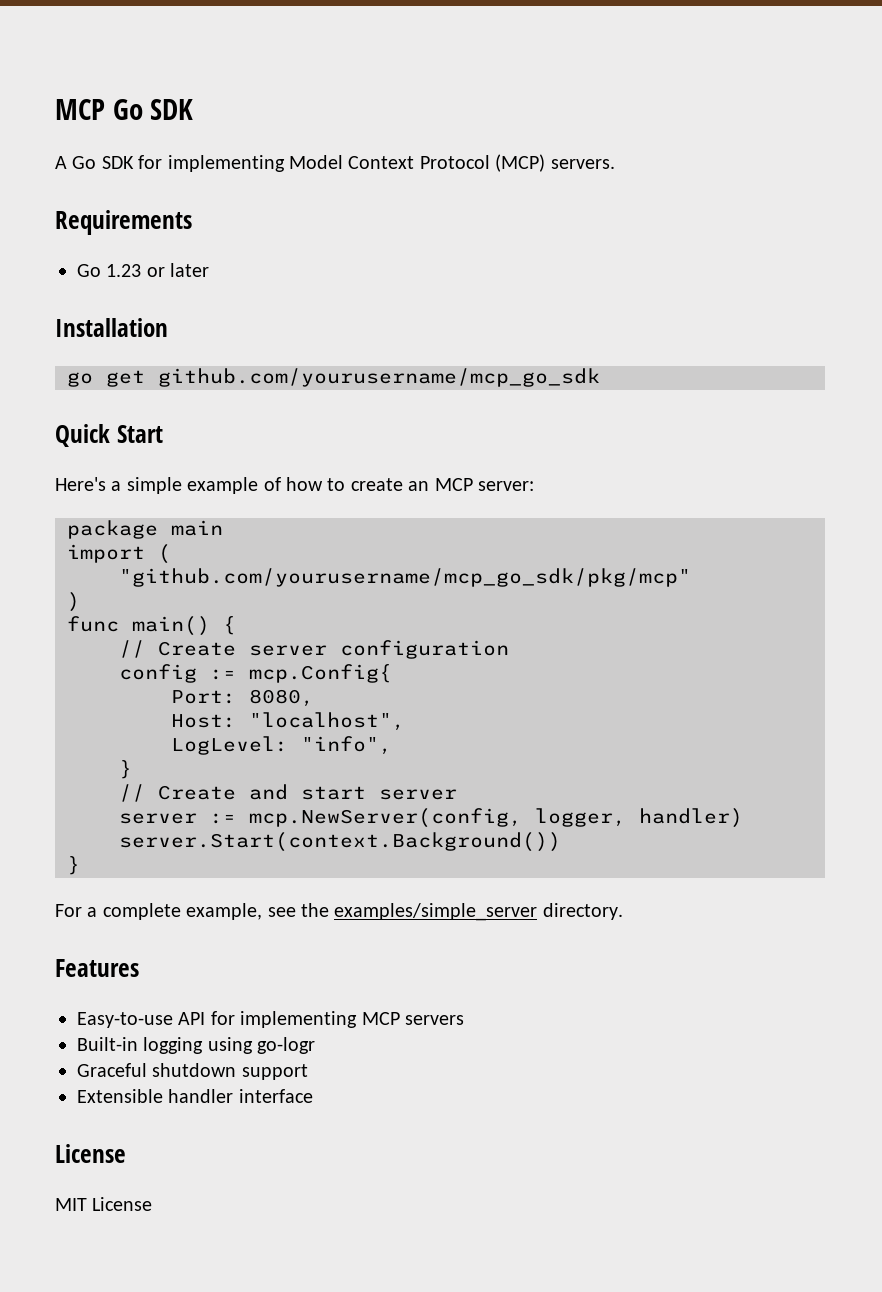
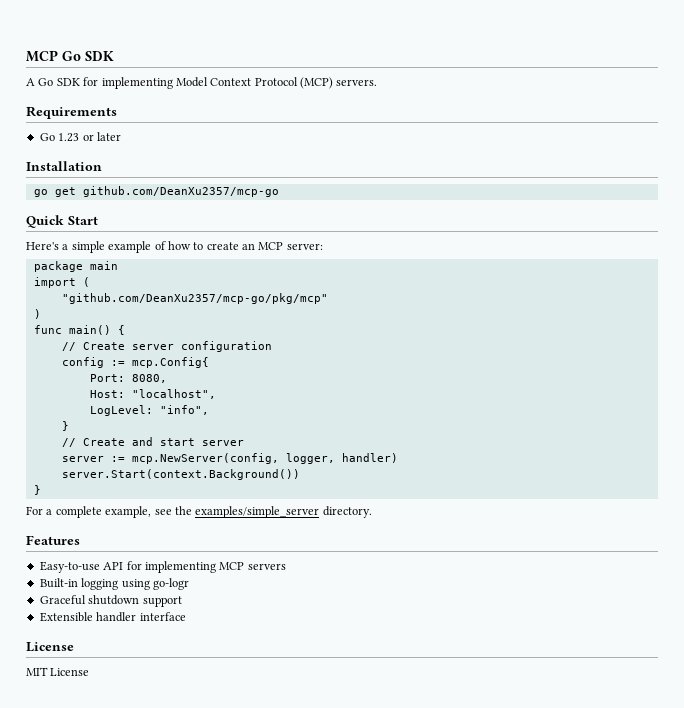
- go get github.com/yourusername/mcp_go_sdk
+ go get github.com/DeanXu2357/mcp-go
- "github.com/yourusername/mcp_go_sdk/pkg/mcp"
+ "github.com/DeanXu2357/mcp-go/pkg/mcp"

